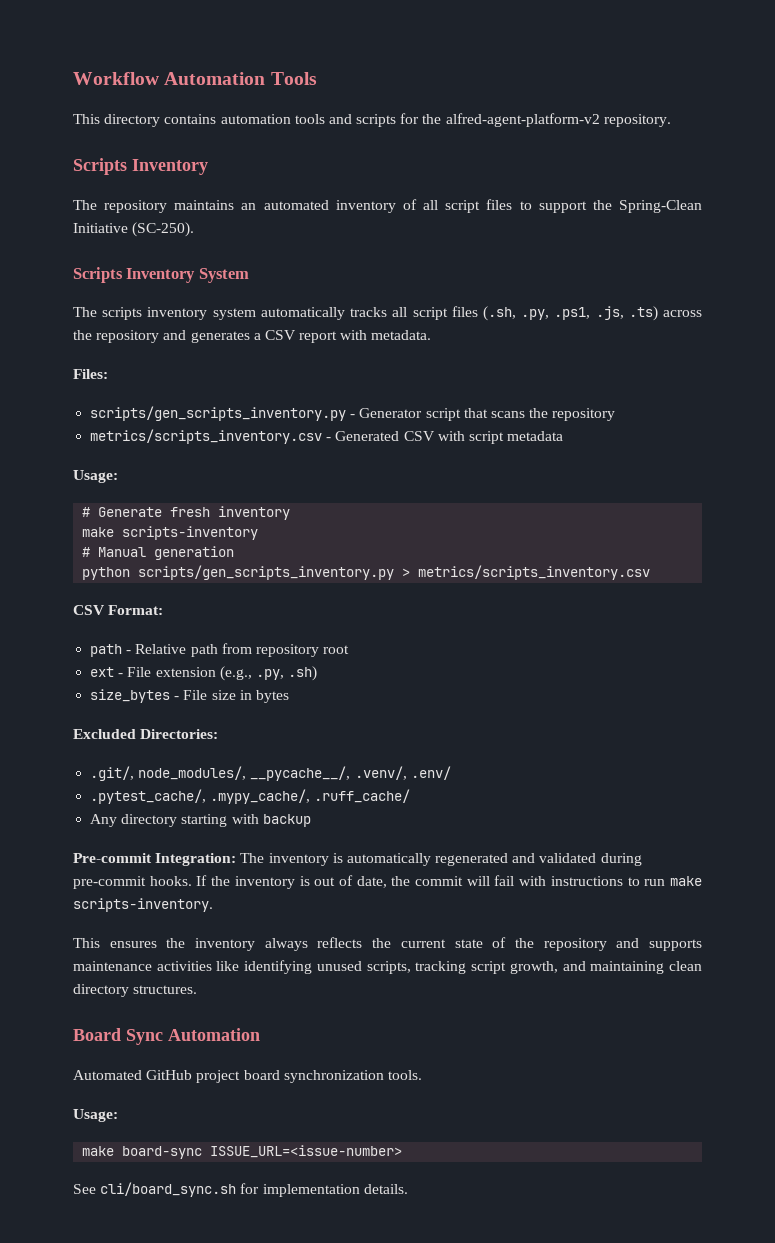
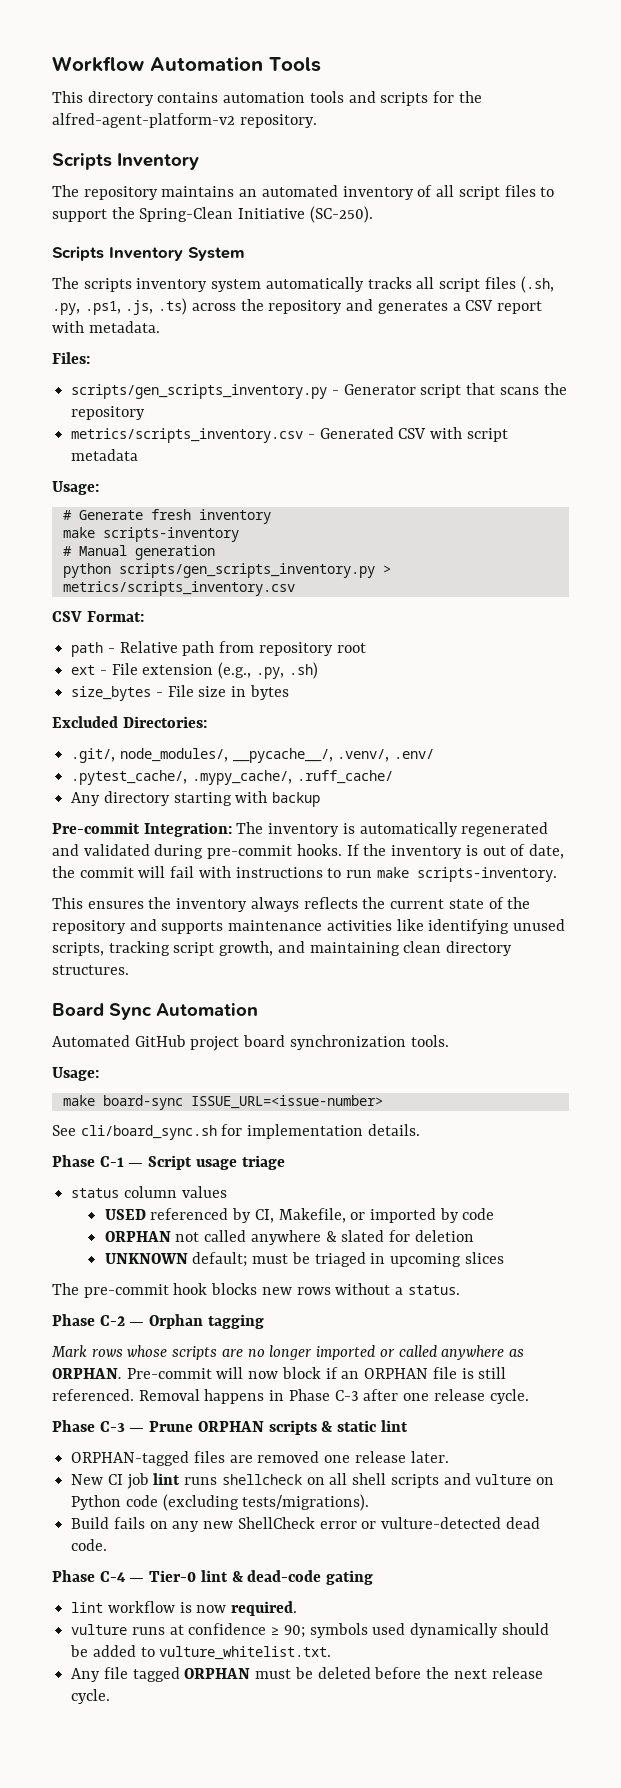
+ Phase C-1 — Script usage triage
+ status column values
+ USED referenced by CI, Makefile, or imported by code
+ ORPHAN not called anywhere & slated for deletion
+ UNKNOWN default; must be triaged in upcoming slices
+ The pre-commit hook blocks new rows without a status.
+ Phase C-2 — Orphan tagging
+ Mark rows whose scripts are no longer imported or called anywhere as ORPHAN. Pre-commit will now block if an ORPHAN file is still referenced. Removal happens in Phase C-3 after one release cycle.
+ Phase C-3 — Prune ORPHAN scripts & static lint
+ ORPHAN-tagged files are removed one release later.
+ New CI job lint runs shellcheck on all shell scripts and vulture on Python code (excluding tests/migrations).
+ Build fails on any new ShellCheck error or vulture-detected dead code.
+ Phase C-4 — Tier-0 lint & dead-code gating
+ lint workflow is now required.
+ vulture runs at confidence ≥ 90; symbols used dynamically should be added to vulture_whitelist.txt.
+ Any file tagged ORPHAN must be deleted before the next release cycle.

